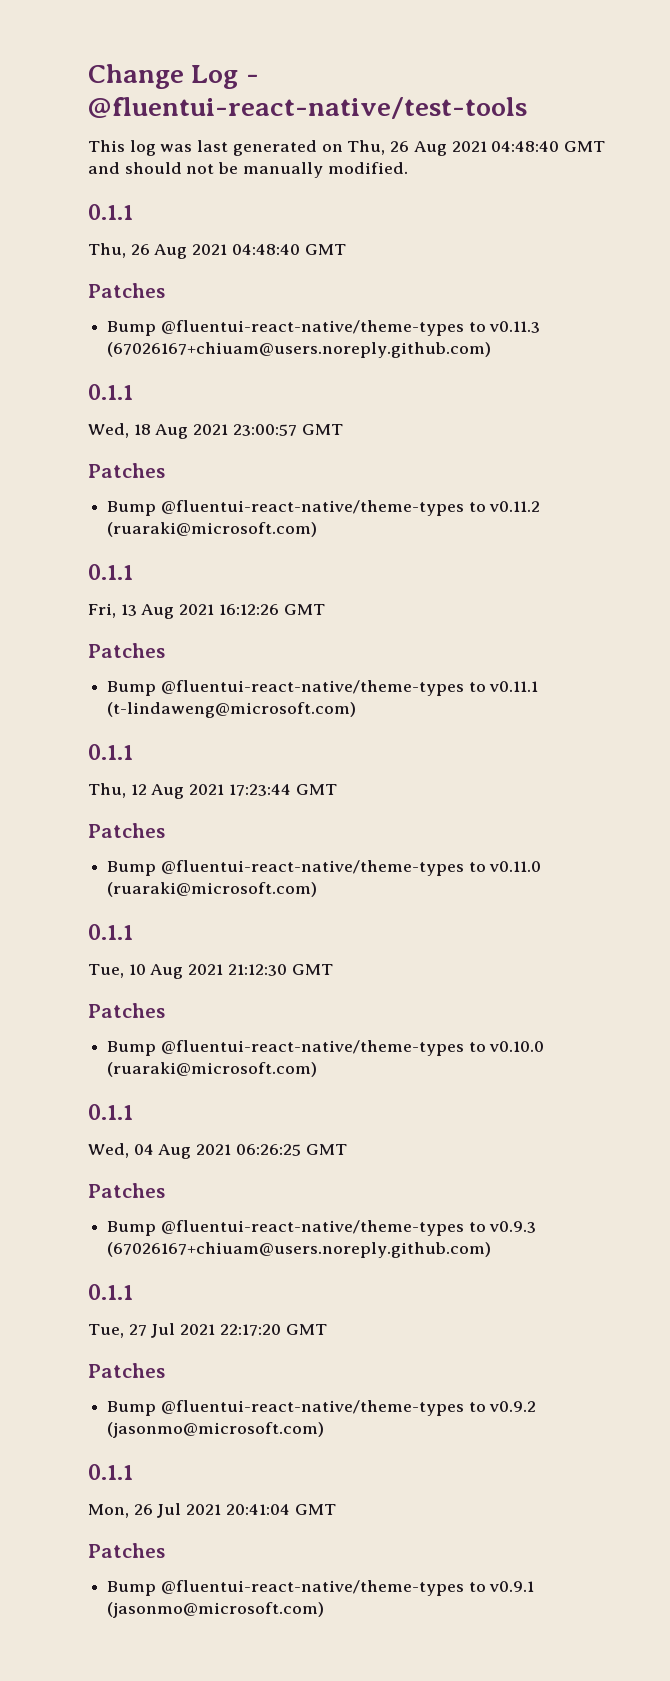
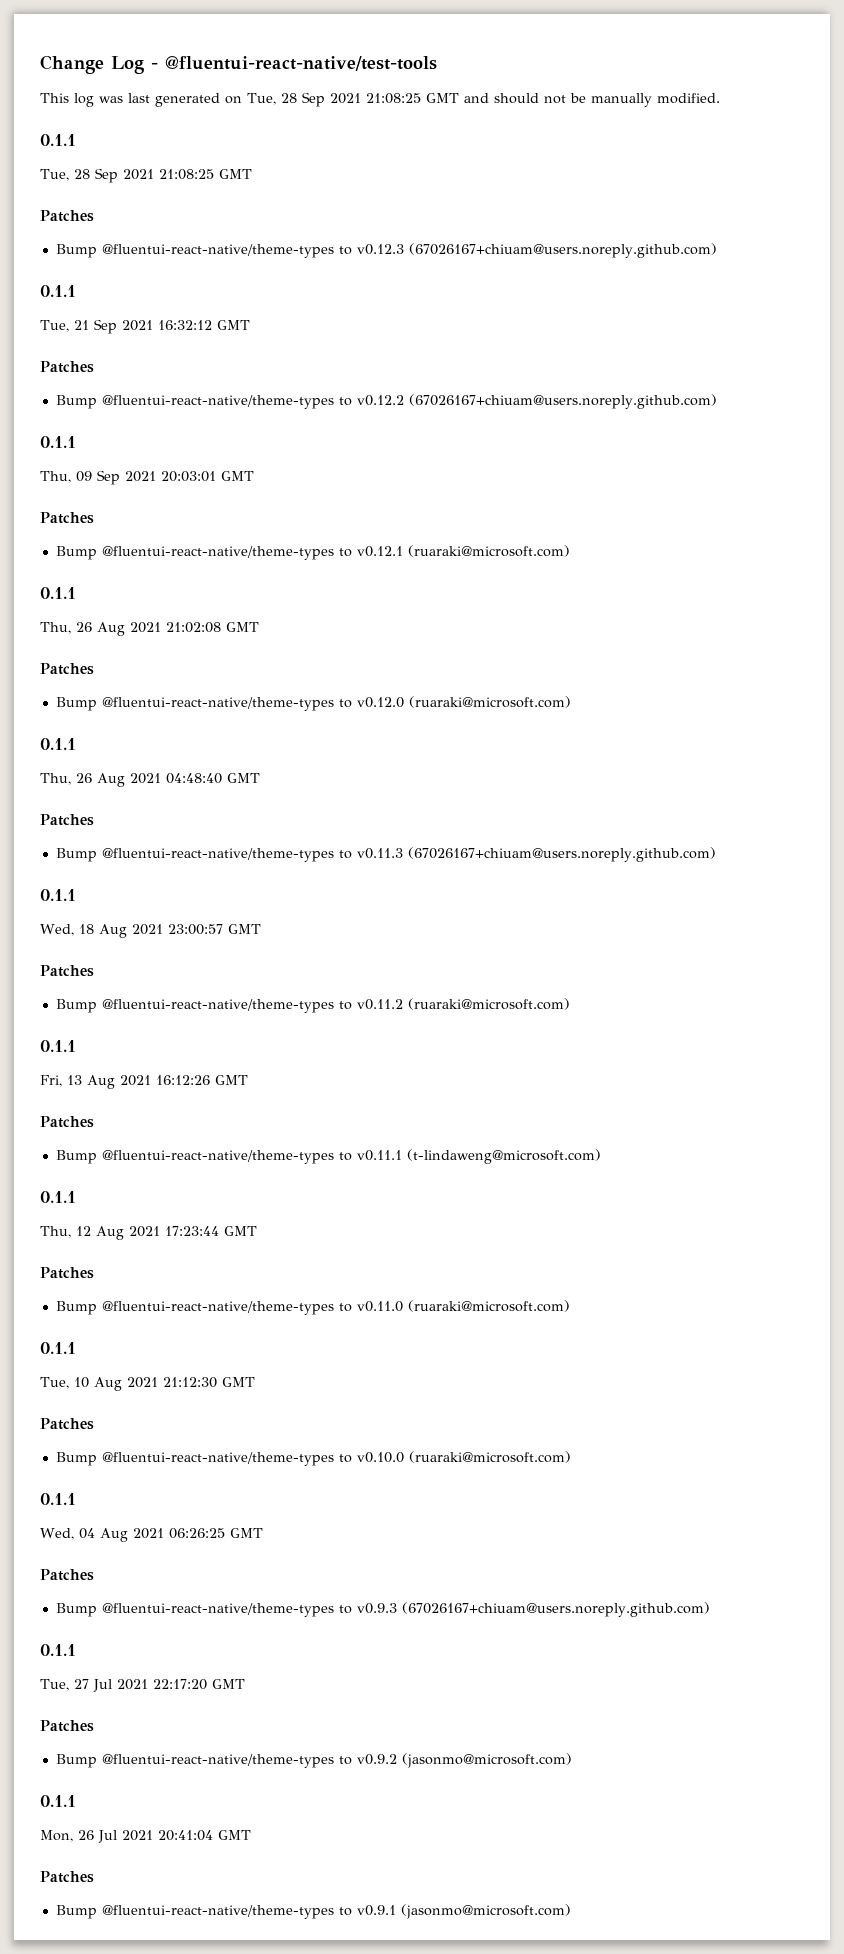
- This log was last generated on Thu, 26 Aug 2021 04:48:40 GMT and should not be manually modified.
+ This log was last generated on Tue, 28 Sep 2021 21:08:25 GMT and should not be manually modified.
+ 0.1.1
+ Tue, 28 Sep 2021 21:08:25 GMT
+ Patches
+ Bump @fluentui-react-native/theme-types to v0.12.3 (67026167+chiuam@users.noreply.github.com)
+ 0.1.1
+ Tue, 21 Sep 2021 16:32:12 GMT
+ Patches
+ Bump @fluentui-react-native/theme-types to v0.12.2 (67026167+chiuam@users.noreply.github.com)
+ 0.1.1
+ Thu, 09 Sep 2021 20:03:01 GMT
+ Patches
+ Bump @fluentui-react-native/theme-types to v0.12.1 (ruaraki@microsoft.com)
+ 0.1.1
+ Thu, 26 Aug 2021 21:02:08 GMT
+ Patches
+ Bump @fluentui-react-native/theme-types to v0.12.0 (ruaraki@microsoft.com)

